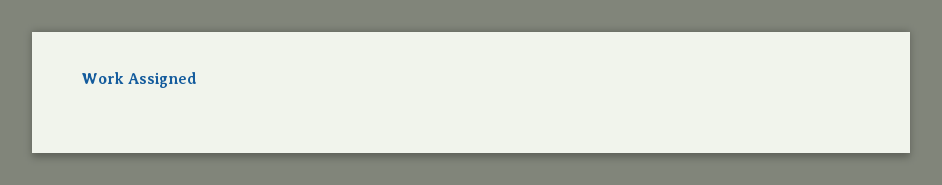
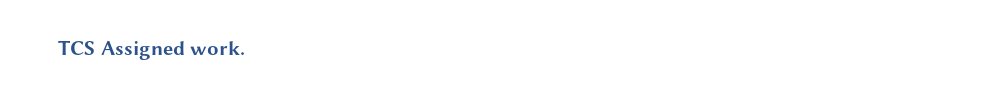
- Work Assigned
+ TCS Assigned work.

